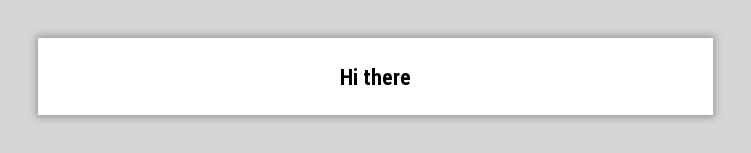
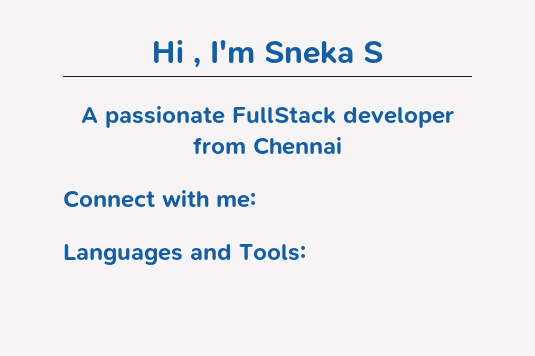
- Hi there
+ Hi , I'm Sneka S
+ A passionate FullStack developer from Chennai
+ Connect with me:
+ Languages and Tools:

